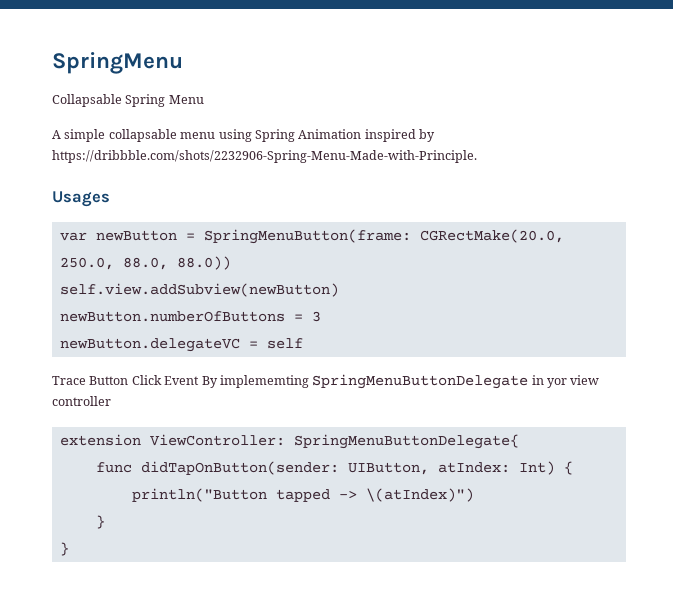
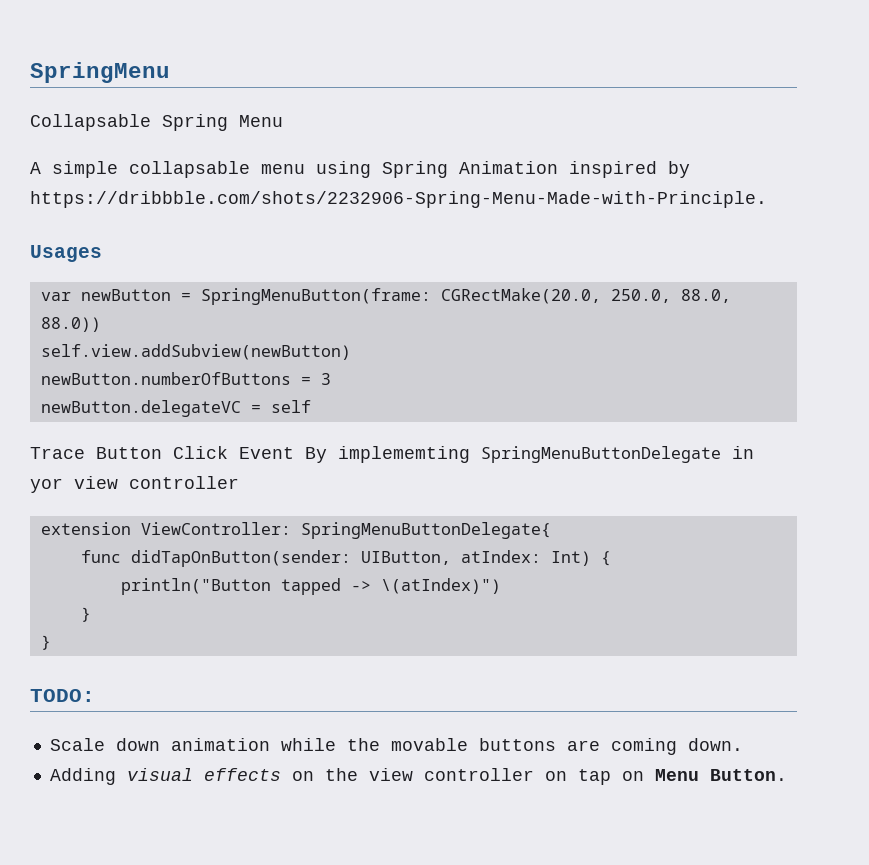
+ TODO:
+ Scale down animation while the movable buttons are coming down.
+ Adding visual effects on the view controller on tap on Menu Button.

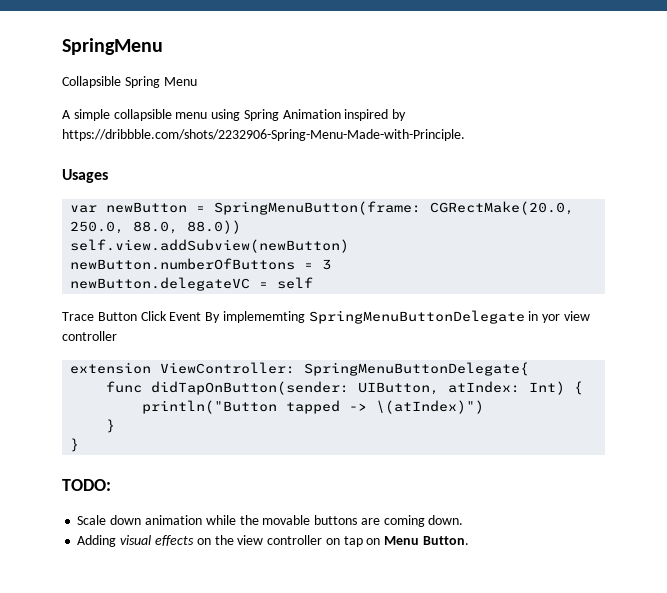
- Collapsable Spring Menu
+ Collapsible Spring Menu
- A simple collapsable menu using Spring Animation inspired by https://dribbble.com/shots/2232906-Spring-Menu-Made-with-Principle.
+ A simple collapsible menu using Spring Animation inspired by https://dribbble.com/shots/2232906-Spring-Menu-Made-with-Principle.

